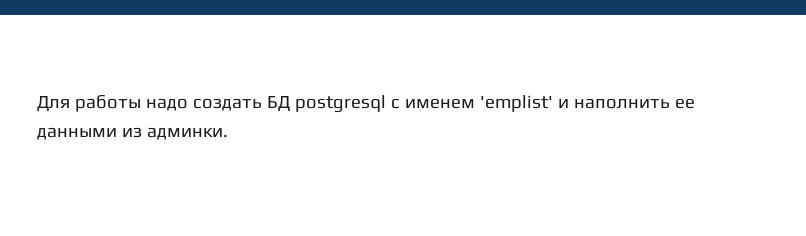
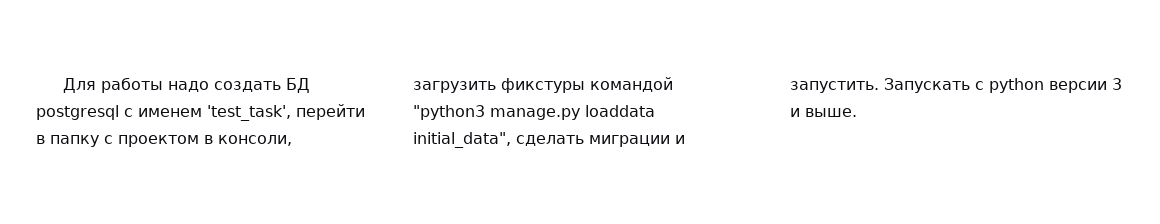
- Для работы надо создать БД postgresql с именем 'emplist' и наполнить ее данными из админки.
+ Для работы надо создать БД postgresql с именем 'test_task', перейти в папку с проектом в консоли, загрузить фикстуры командой "python3 manage.py loaddata initial_data", сделать миграции и запустить. Запускать с python версии 3 и выше.

